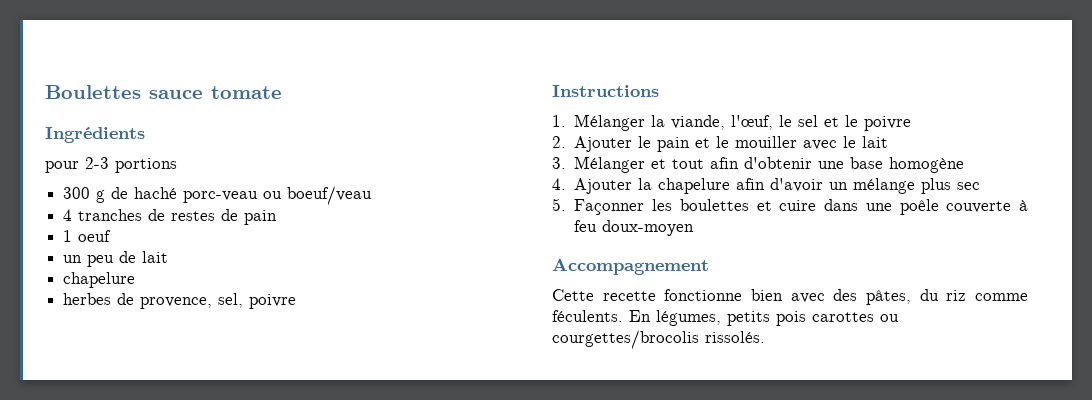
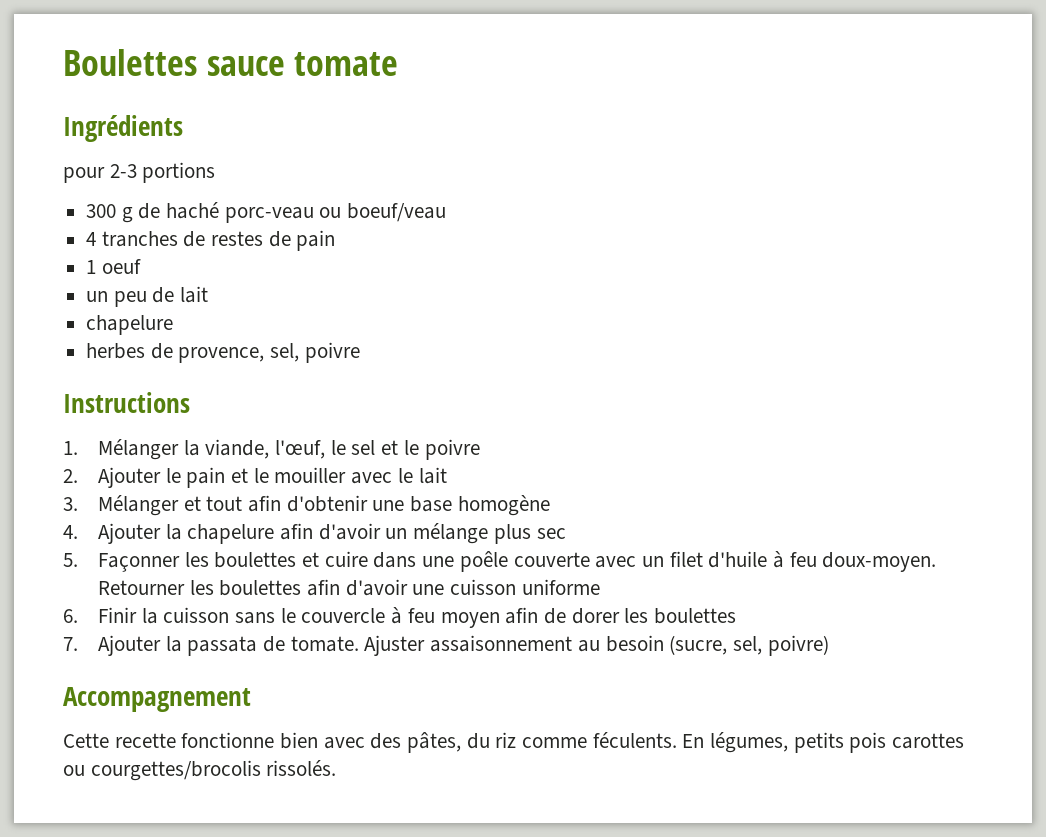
- 5. Façonner les boulettes et cuire dans une poêle couverte à feu doux-moyen
+ 5. Façonner les boulettes et cuire dans une poêle couverte avec un filet d'huile à feu doux-moyen. Retourner les boulettes afin d'avoir une cuisson uniforme
+ 6. Finir la cuisson sans le couvercle à feu moyen afin de dorer les boulettes
+ 7. Ajouter la passata de tomate. Ajuster assaisonnement au besoin (sucre, sel, poivre)

